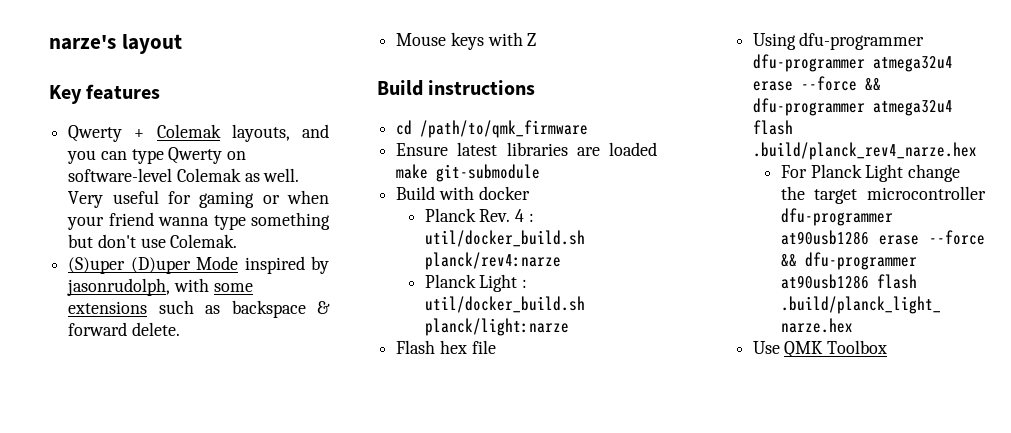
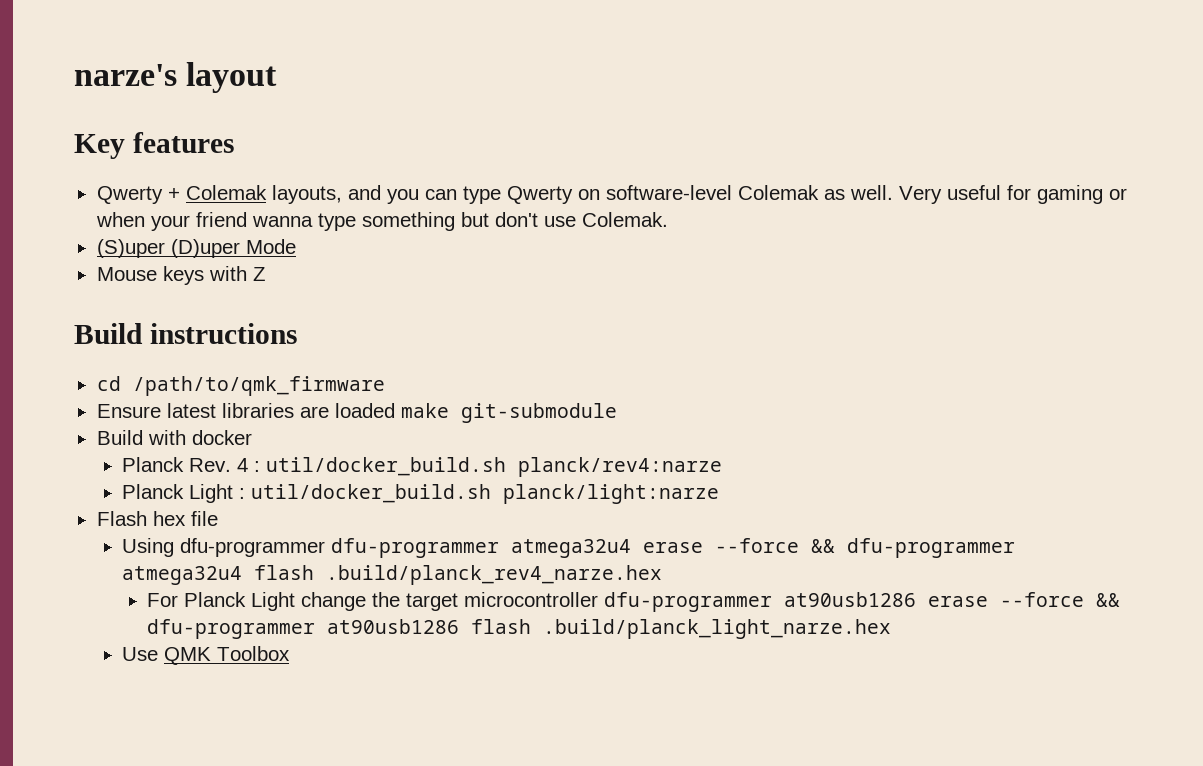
- (S)uper (D)uper Mode inspired by jasonrudolph, with some extensions such as backspace & forward delete.
+ (S)uper (D)uper Mode

